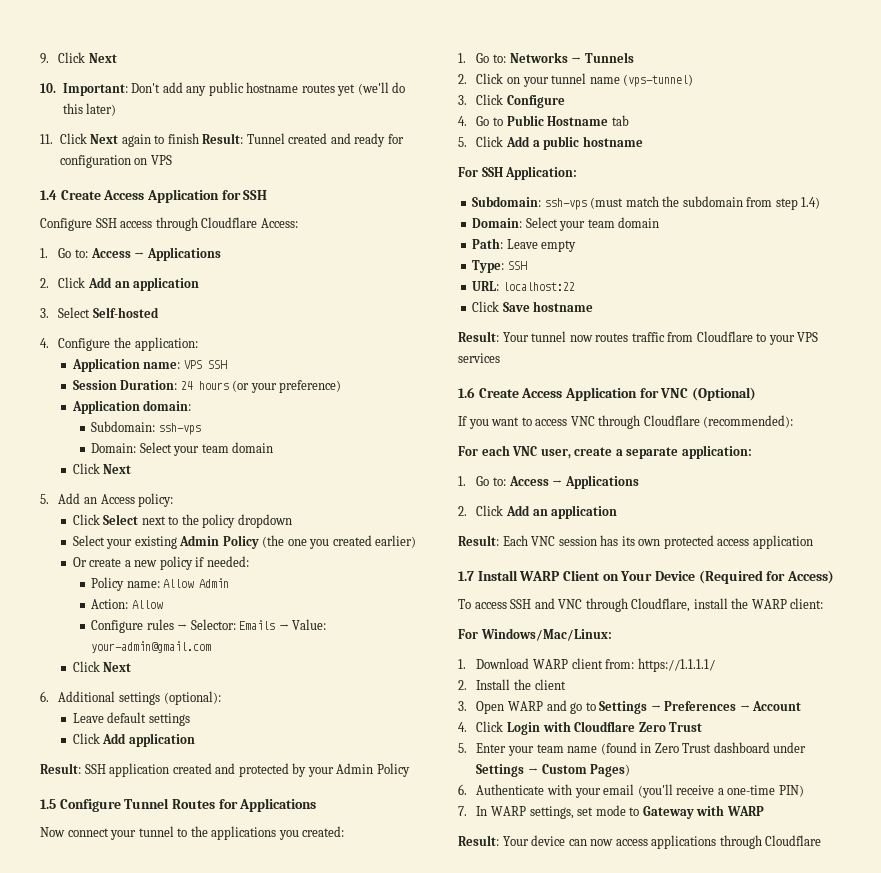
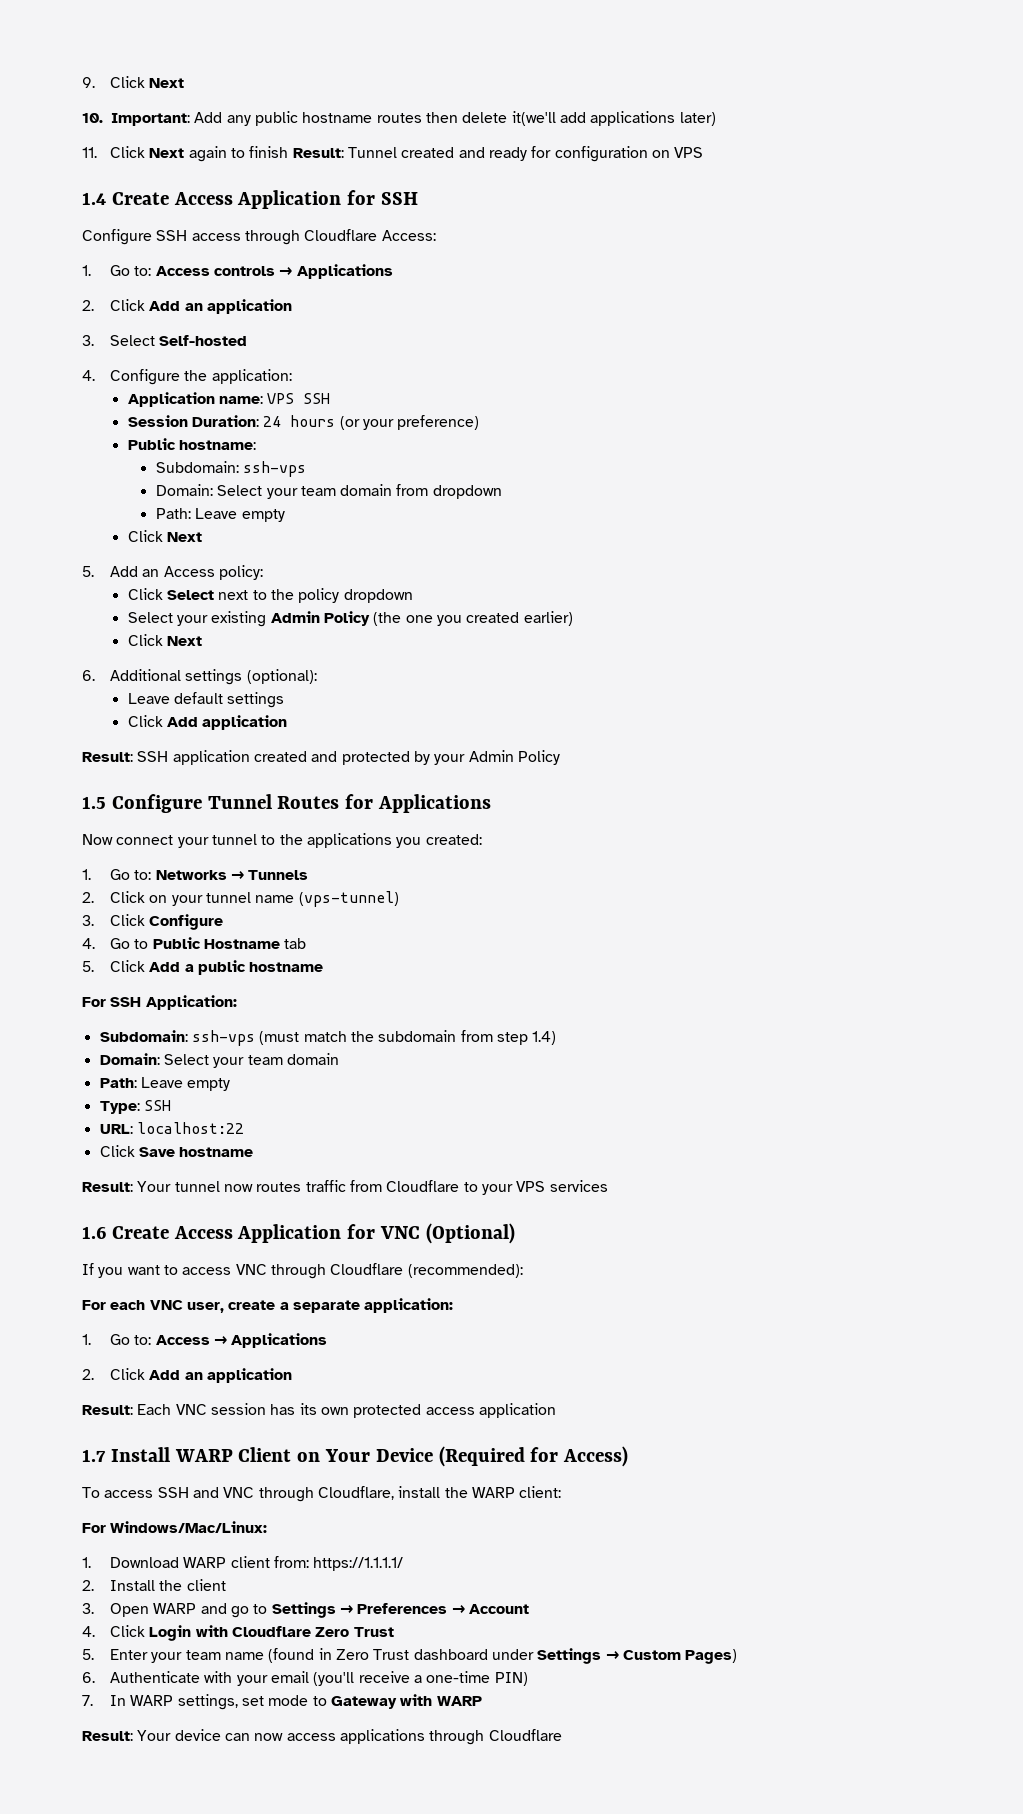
- 10. Important: Don't add any public hostname routes yet (we'll do this later)
+ 10. Important: Add any public hostname routes then delete it(we'll add applications later)
  Configure SSH access through Cloudflare Access:
- 1. Go to: Access → Applications
+ 1. Go to: Access controls → Applications
- Application domain:
+ Public hostname:
  Subdomain: ssh-vps
- Domain: Select your team domain
+ Domain: Select your team domain from dropdown
+ Path: Leave empty
- Or create a new policy if needed:
- Policy name: Allow Admin
- Action: Allow
- Configure rules → Selector: Emails → Value: your-admin@gmail.com

